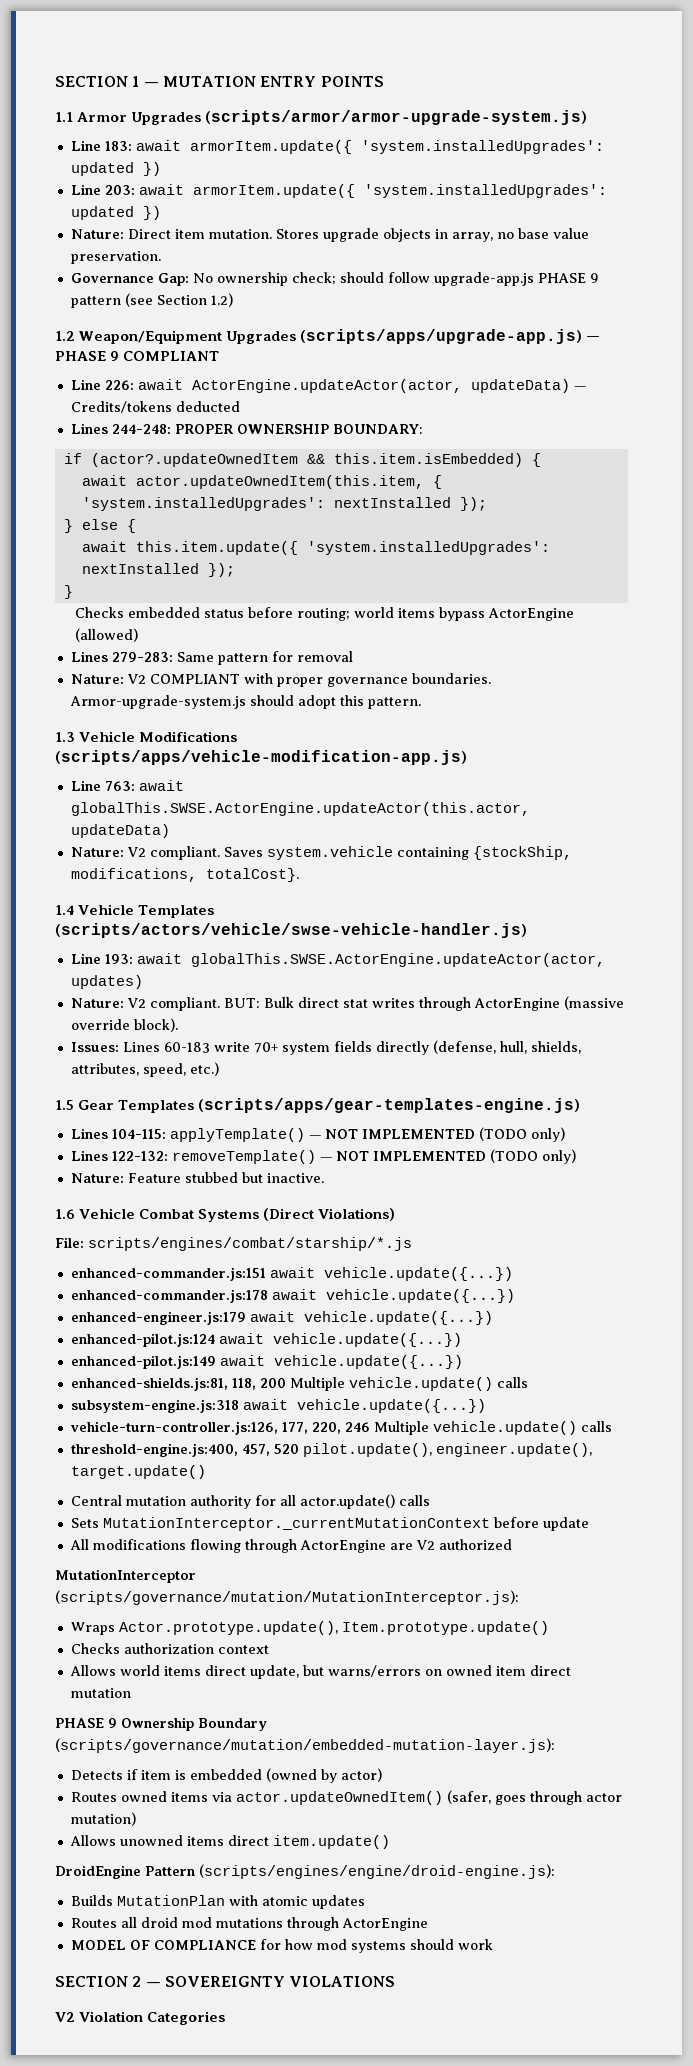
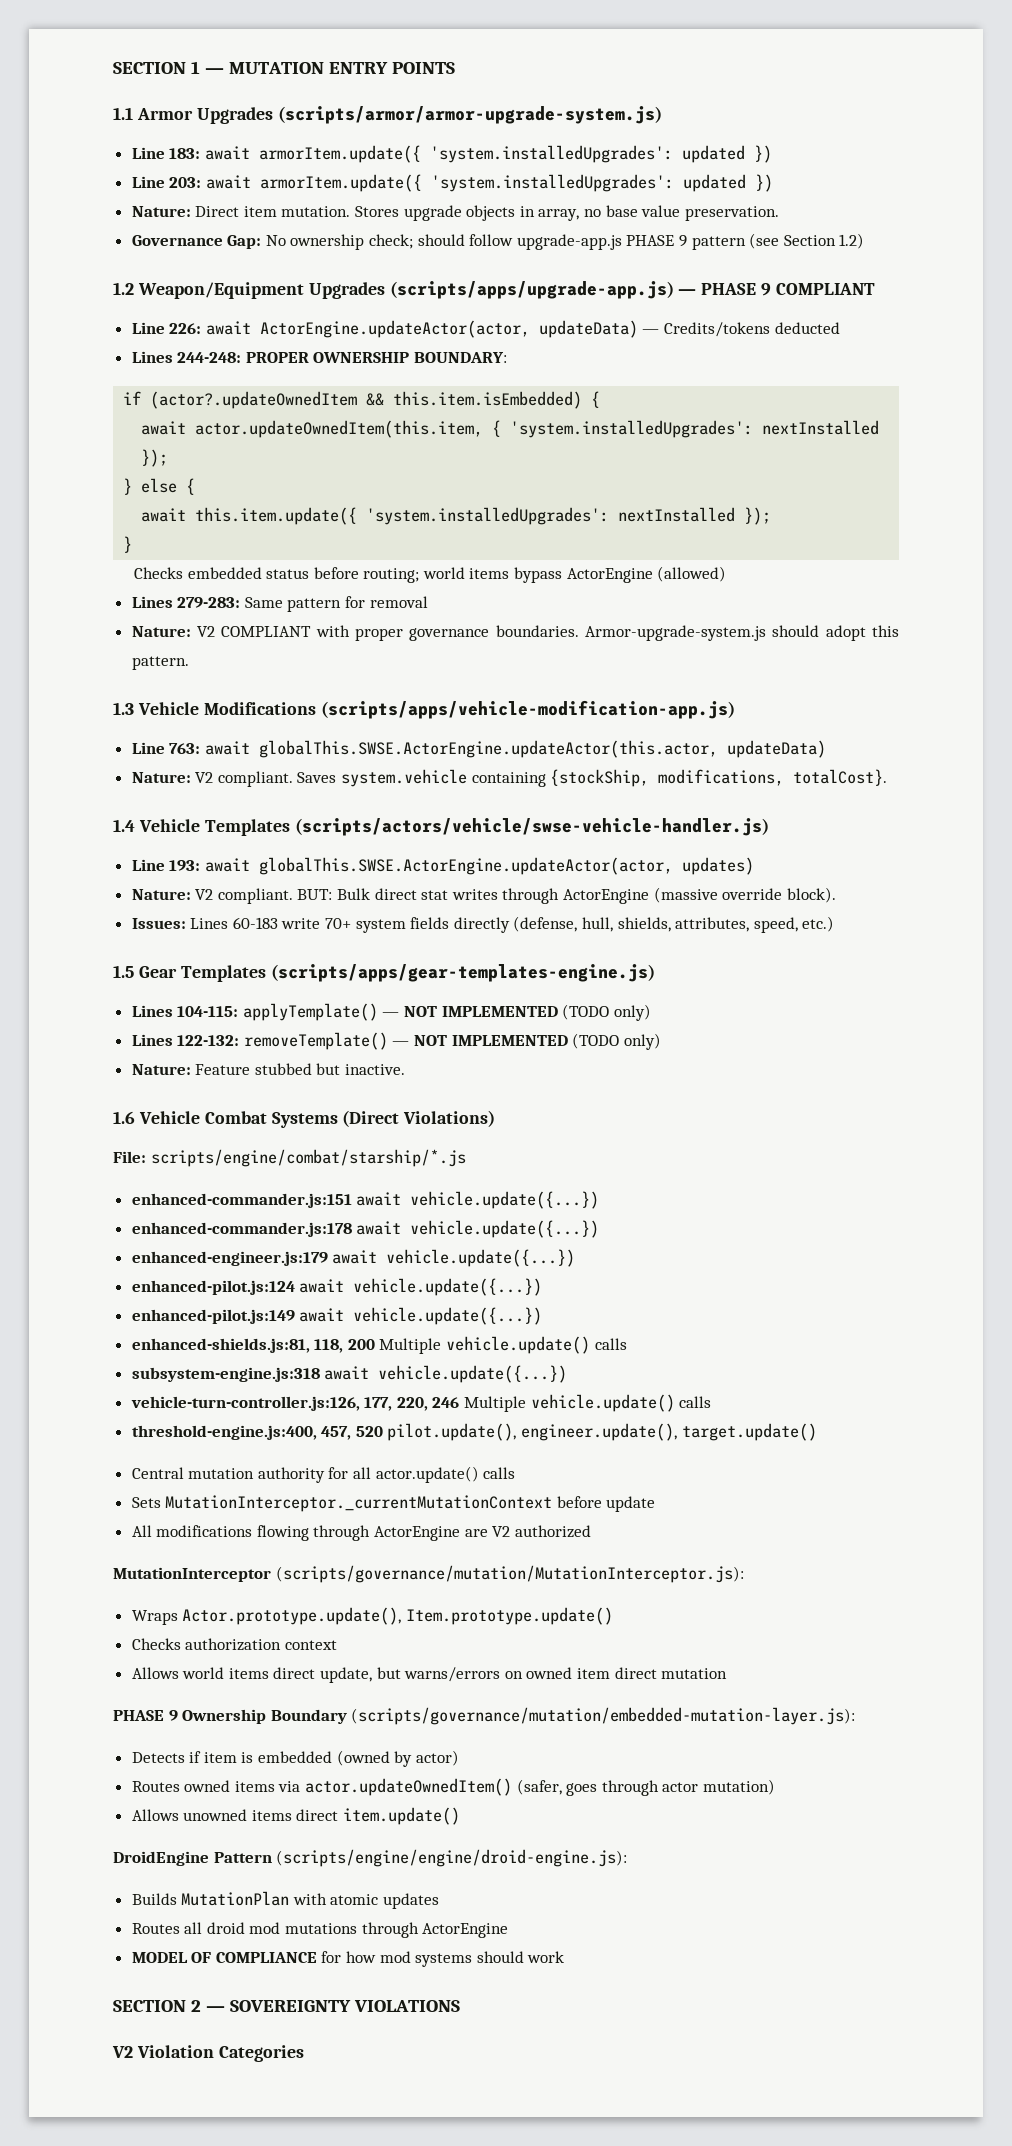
- File: scripts/engines/combat/starship/*.js
+ File: scripts/engine/combat/starship/*.js
- DroidEngine Pattern (scripts/engines/engine/droid-engine.js):
+ DroidEngine Pattern (scripts/engine/engine/droid-engine.js):

